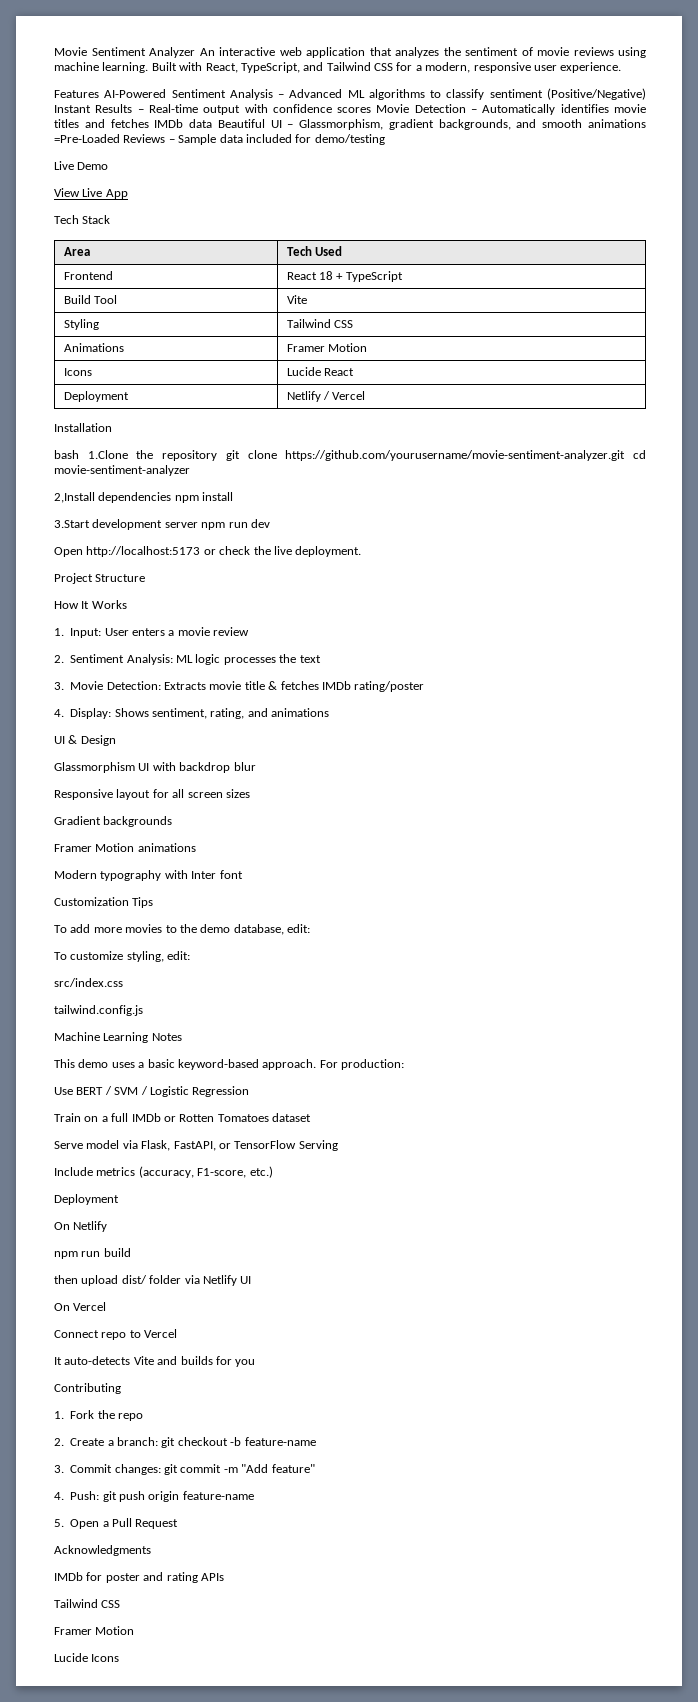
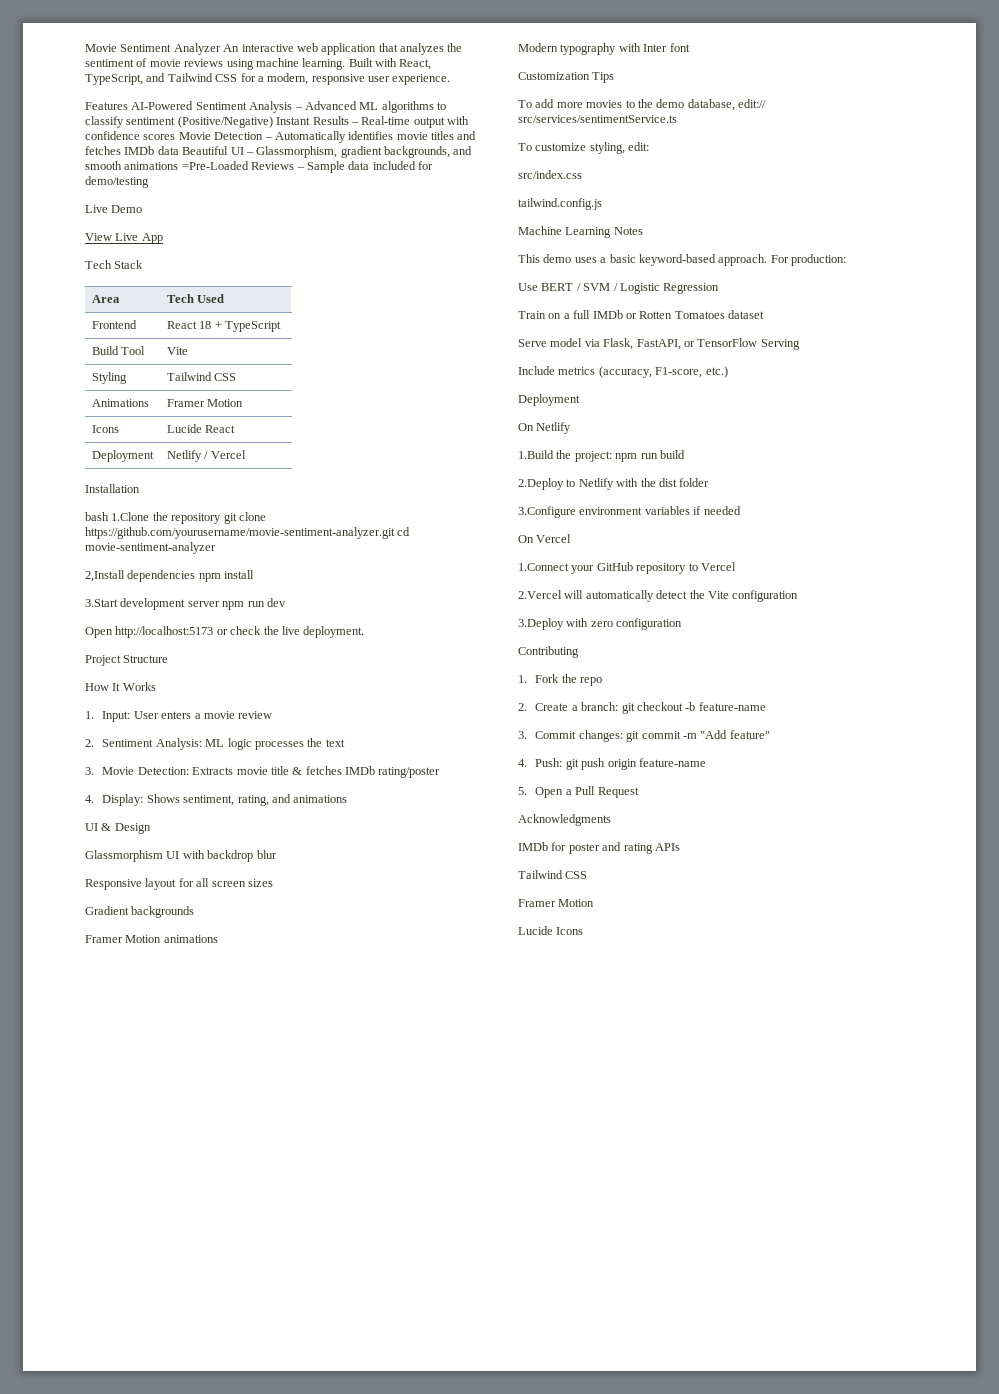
- To add more movies to the demo database, edit:
+ To add more movies to the demo database, edit:// src/services/sentimentService.ts
- npm run build
+ 1.Build the project: npm run build
- then upload dist/ folder via Netlify UI
+ 2.Deploy to Netlify with the dist folder
+ 3.Configure environment variables if needed
  On Vercel
- Connect repo to Vercel
- It auto-detects Vite and builds for you
+ 1.Connect your GitHub repository to Vercel
+ 2.Vercel will automatically detect the Vite configuration
+ 3.Deploy with zero configuration

